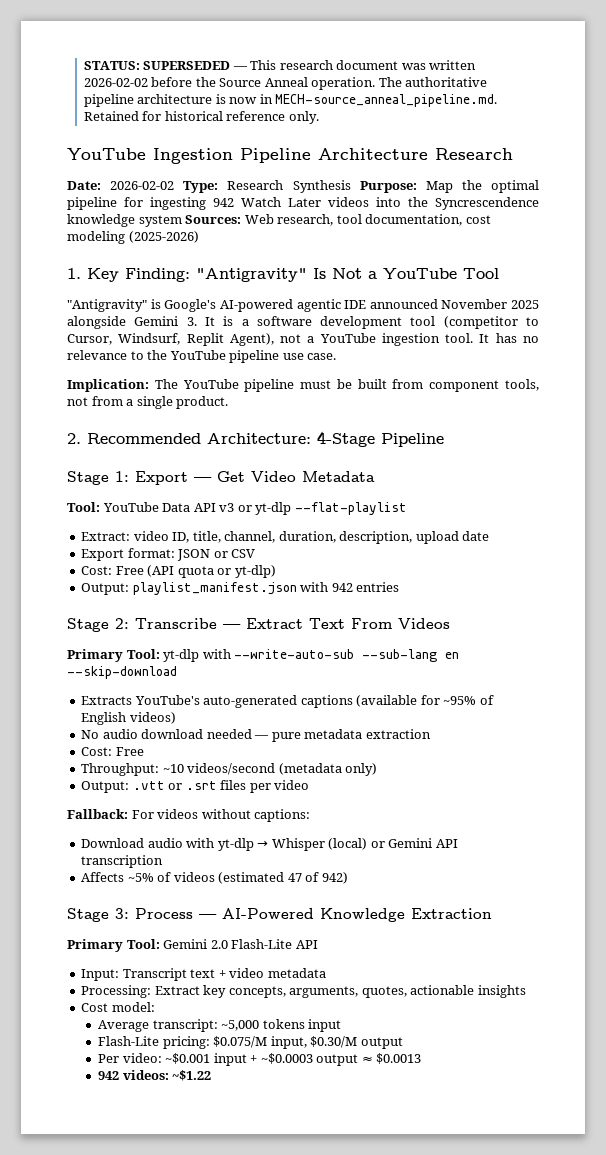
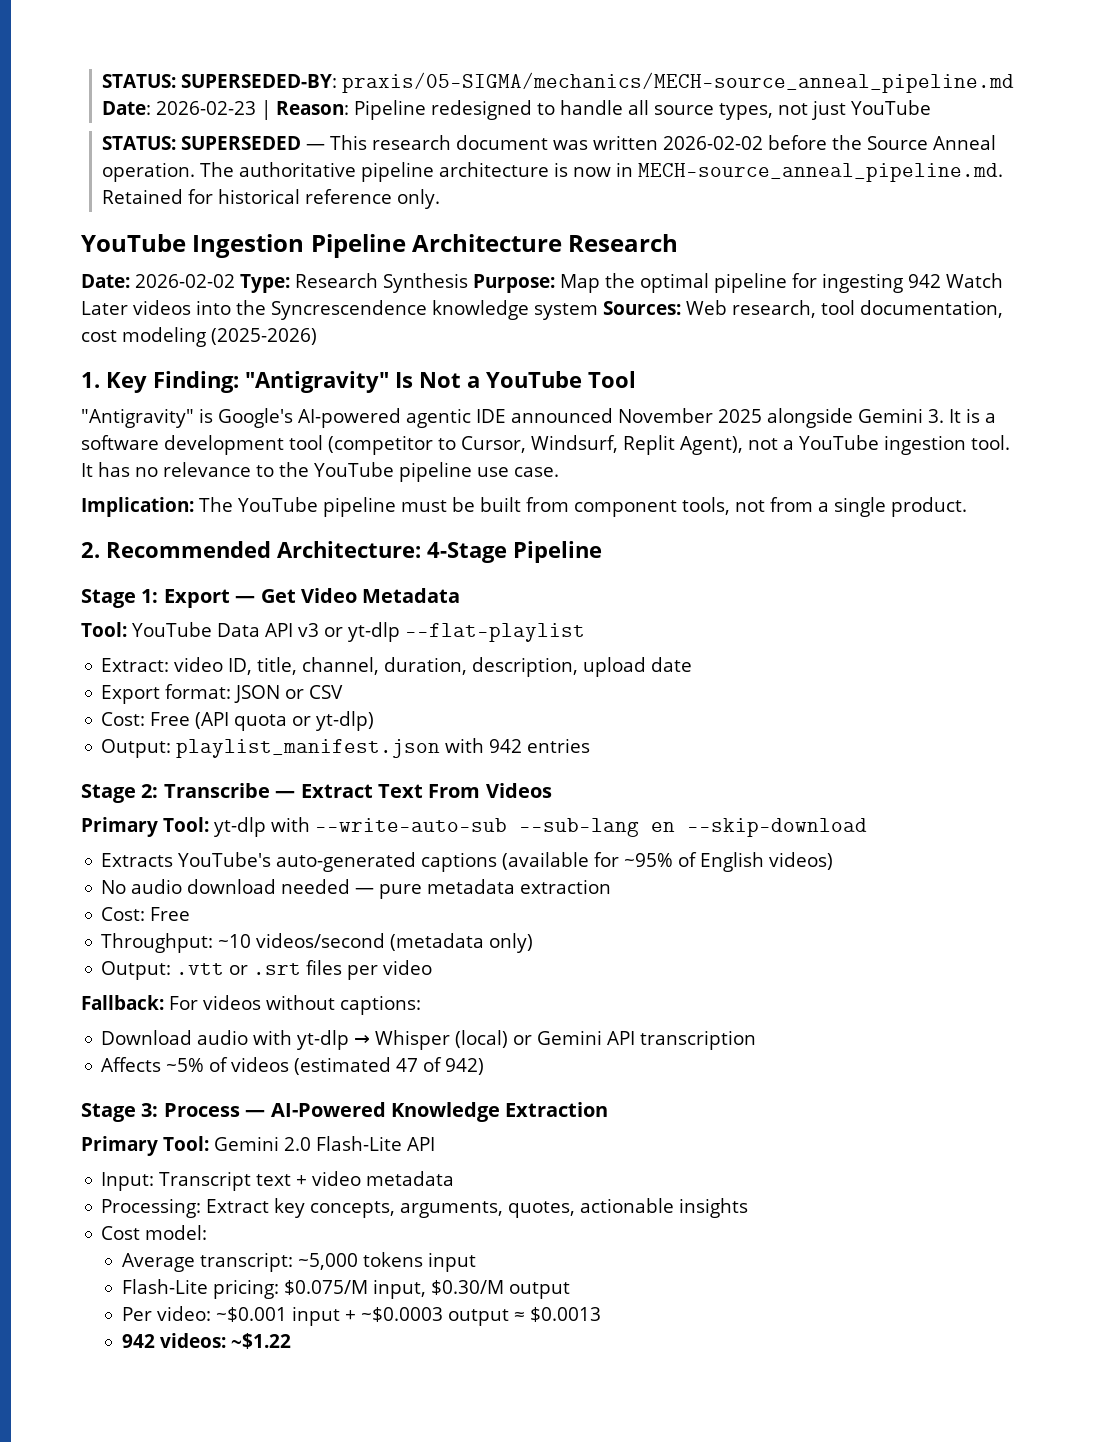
+ STATUS: SUPERSEDED-BY: praxis/05-SIGMA/mechanics/MECH-source_anneal_pipeline.md Date: 2026-02-23 | Reason: Pipeline redesigned to handle all source types, not just YouTube

